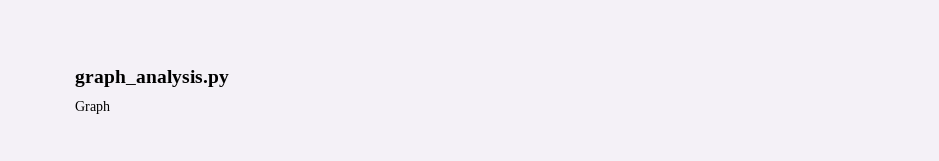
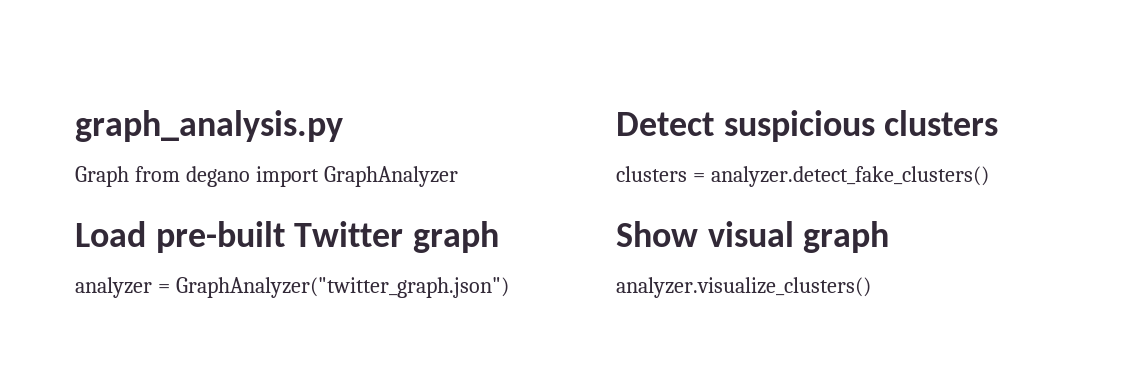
- Graph
+ Graph from degano import GraphAnalyzer
+ Load pre-built Twitter graph
+ analyzer = GraphAnalyzer("twitter_graph.json")
+ Detect suspicious clusters
+ clusters = analyzer.detect_fake_clusters()
+ Show visual graph
+ analyzer.visualize_clusters()

